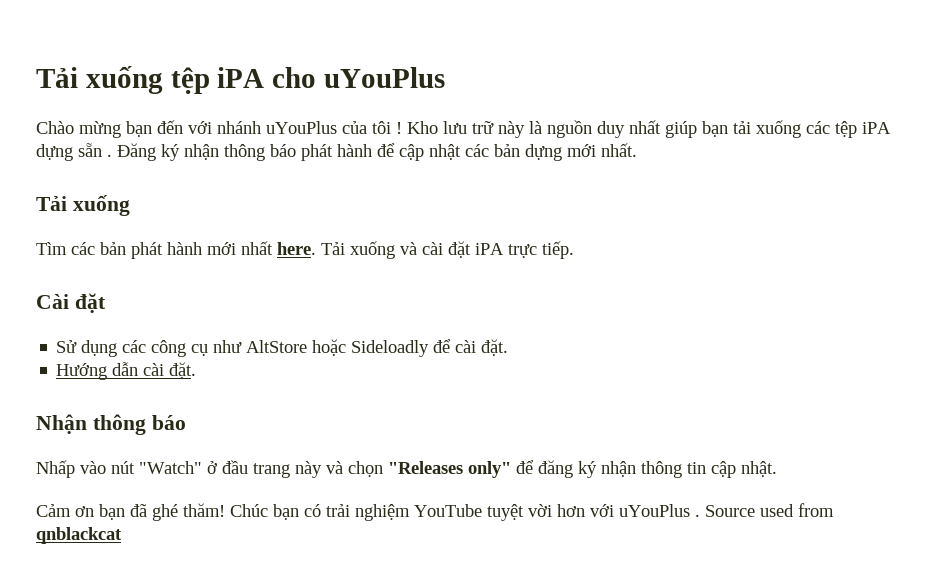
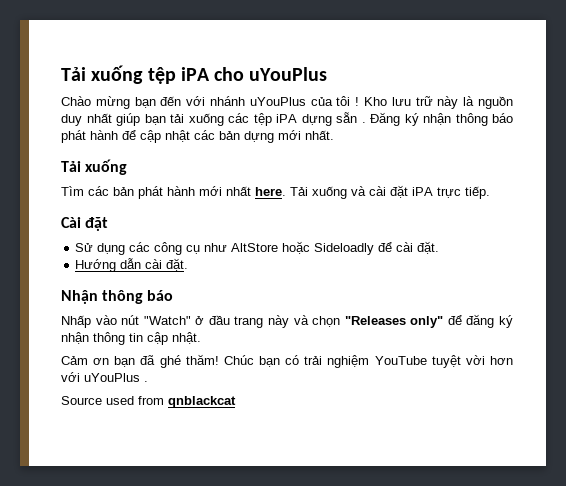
- Chúc bạn có trải nghiệm YouTube tuyệt vời hơn với uYouPlus . Source used from qnblackcat
+ Chúc bạn có trải nghiệm YouTube tuyệt vời hơn với uYouPlus .
+ Source used from qnblackcat

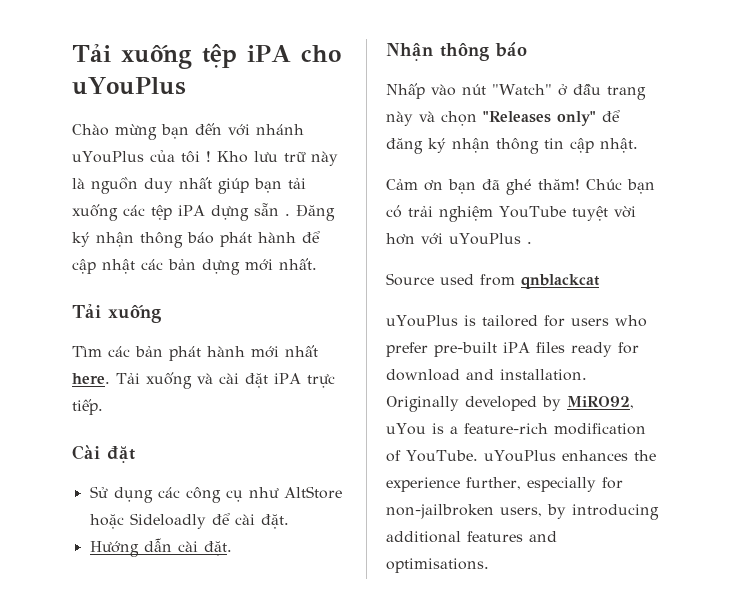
+ uYouPlus is tailored for users who prefer pre-built iPA files ready for download and installation. Originally developed by MiRO92, uYou is a feature-rich modification of YouTube. uYouPlus enhances the experience further, especially for non-jailbroken users, by introducing additional features and optimisations.

